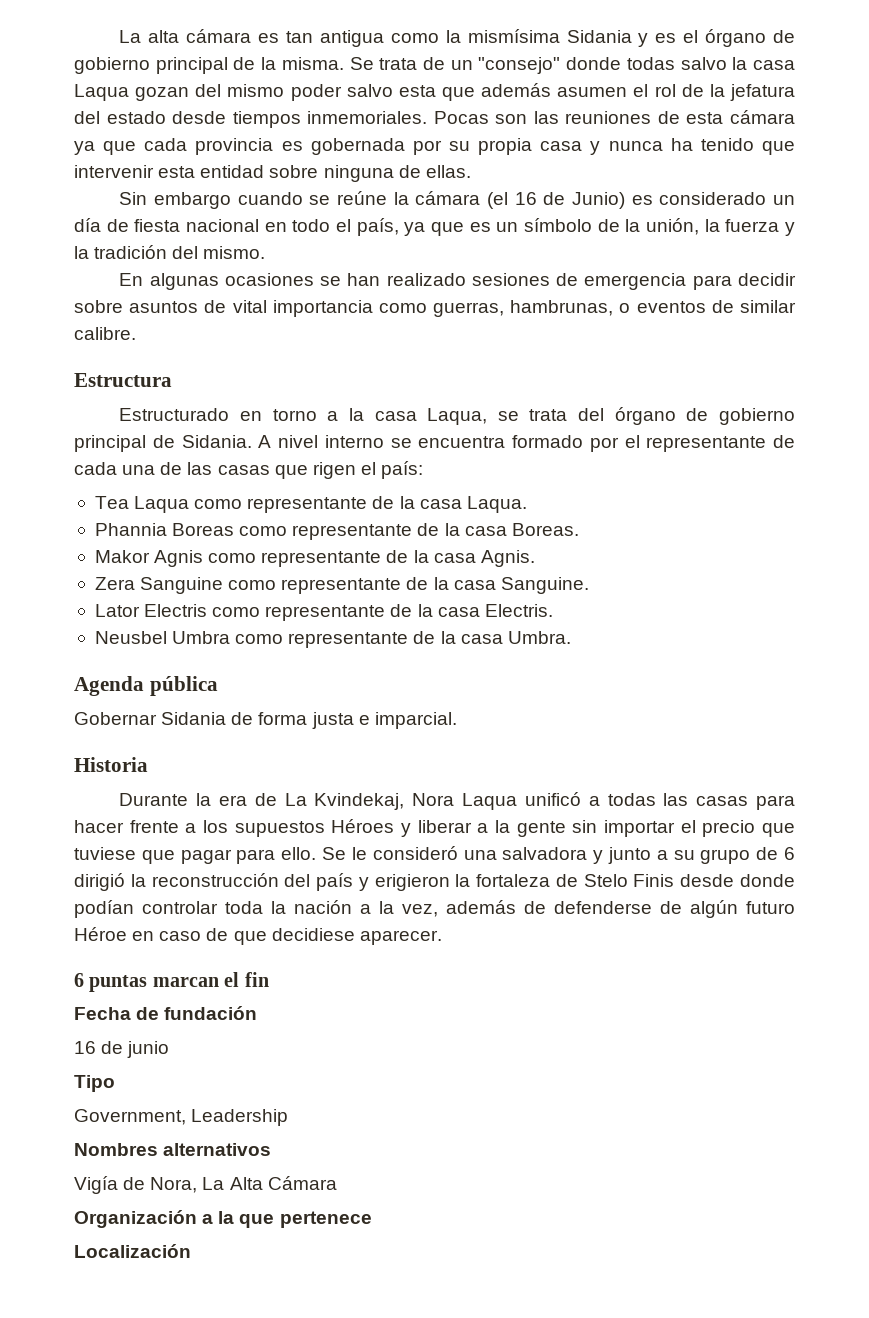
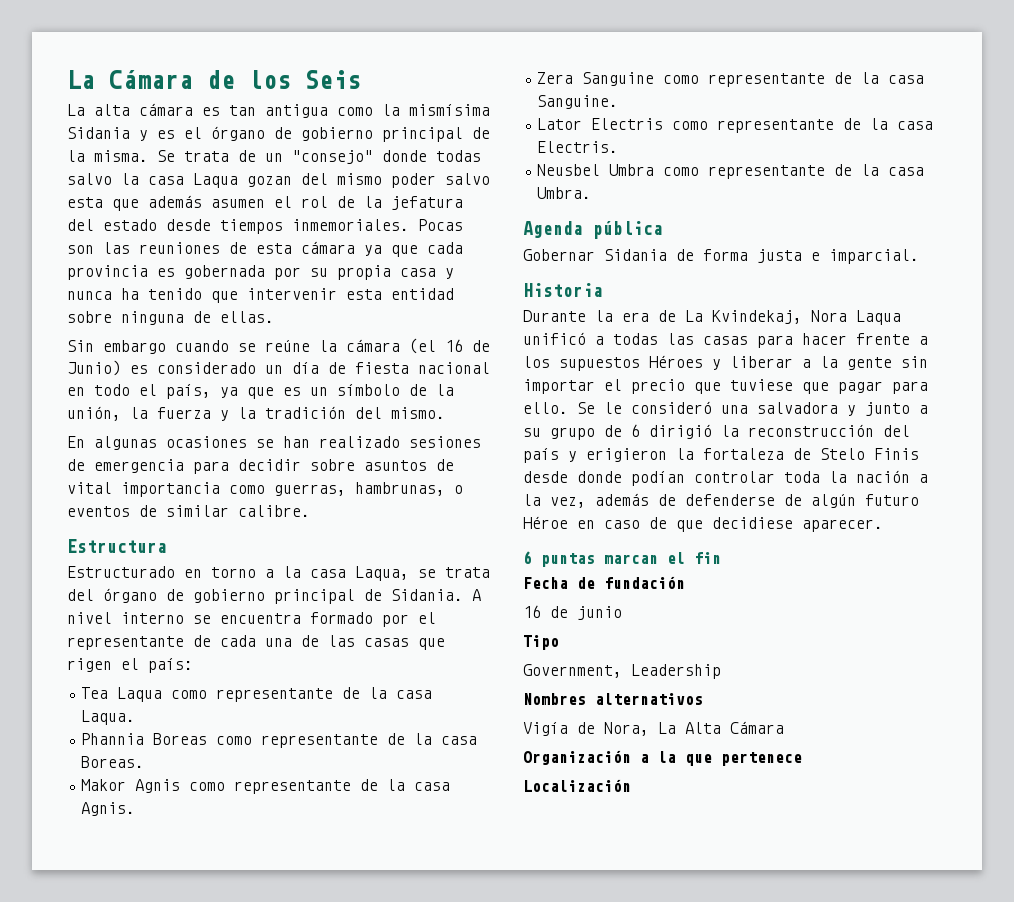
+ La Cámara de los Seis

